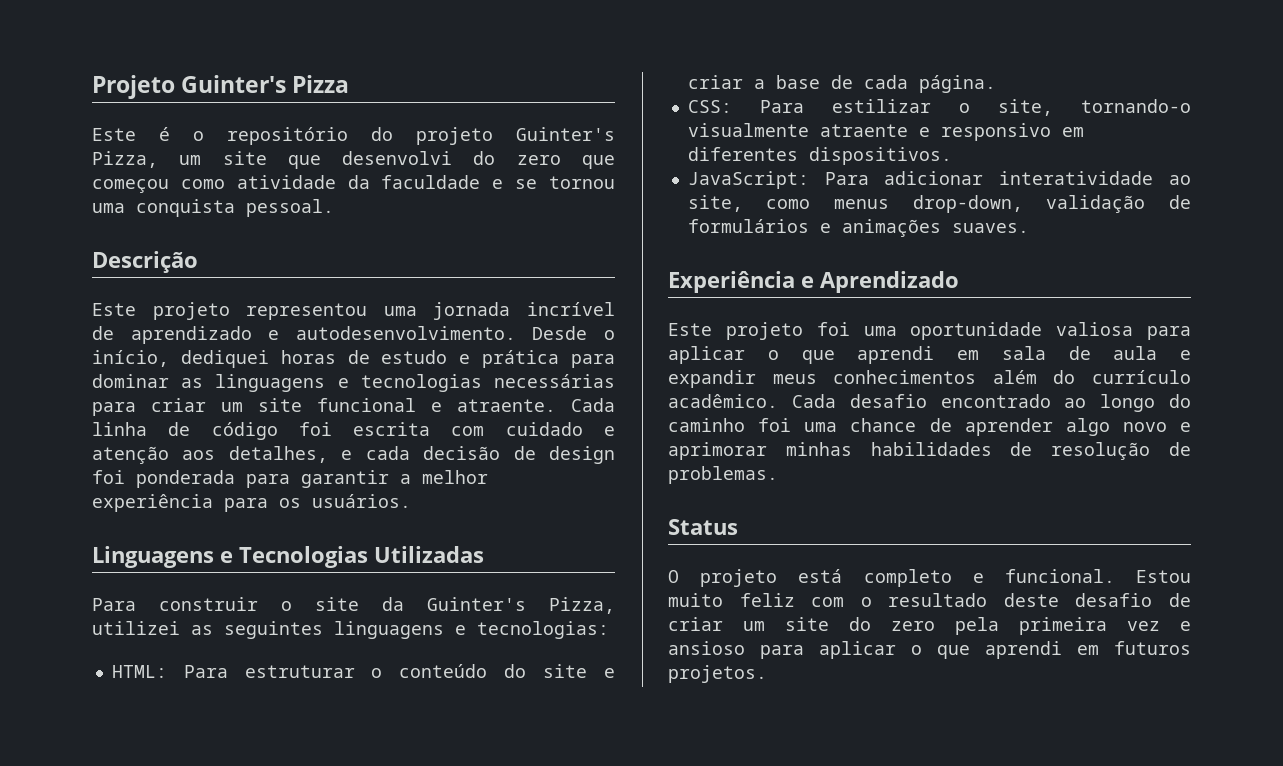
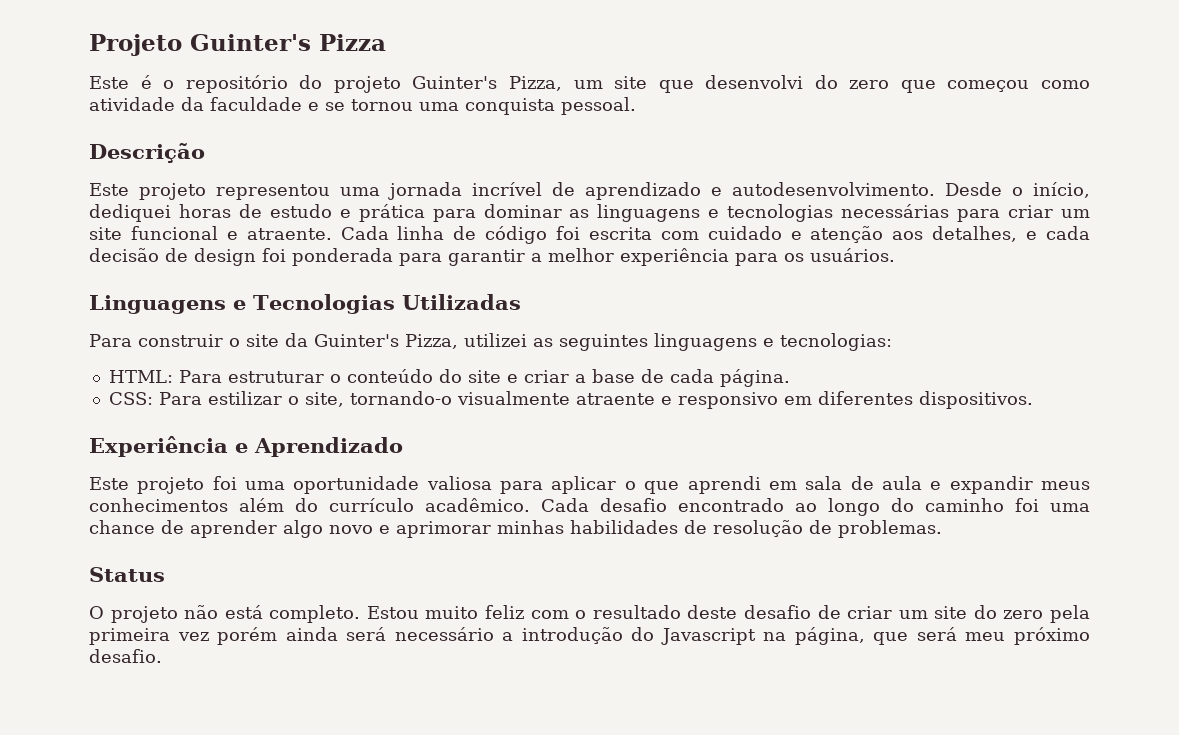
- JavaScript: Para adicionar interatividade ao site, como menus drop-down, validação de formulários e animações suaves.
- O projeto está completo e funcional.
+ O projeto não está completo.
- Estou muito feliz com o resultado deste desafio de criar um site do zero pela primeira vez e ansioso para aplicar o que aprendi em futuros projetos.
+ Estou muito feliz com o resultado deste desafio de criar um site do zero pela primeira vez porém ainda será necessário a introdução do Javascript na página, que será meu próximo desafio.

